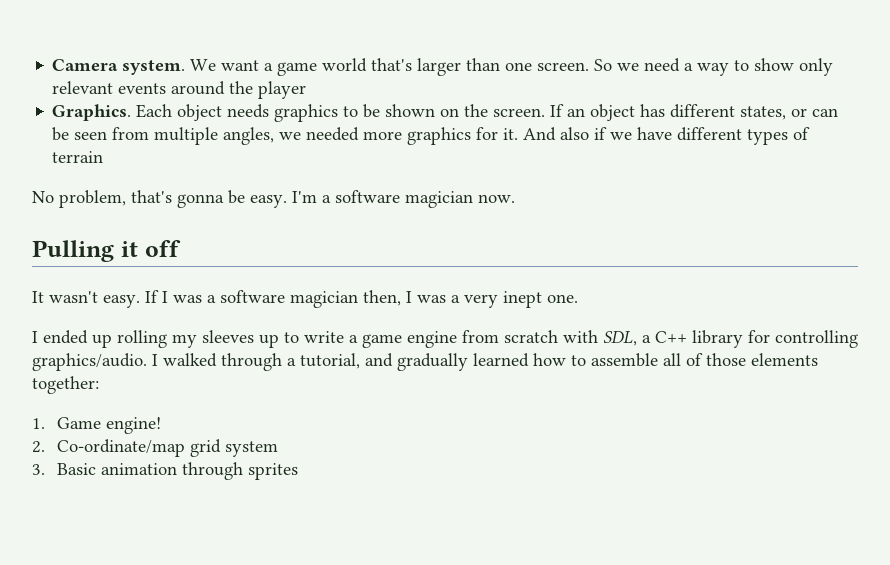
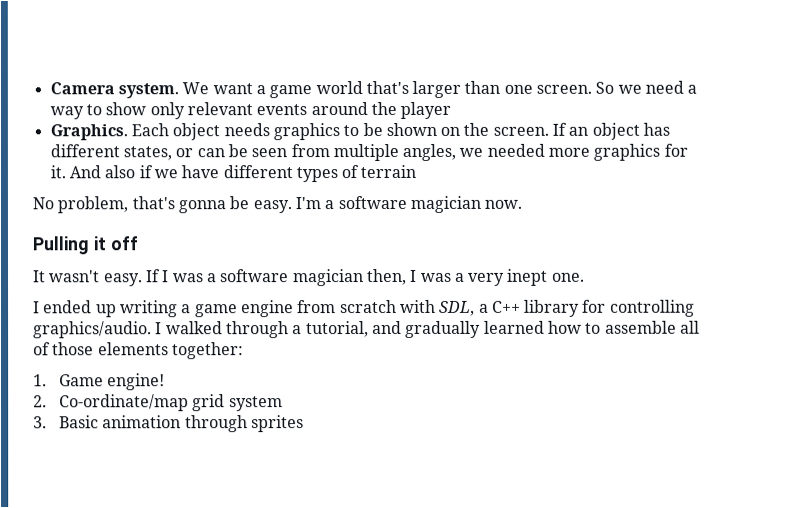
- I ended up rolling my sleeves up to write a game engine from scratch with SDL, a C++ library for controlling graphics/audio.
+ I ended up writing a game engine from scratch with SDL, a C++ library for controlling graphics/audio.

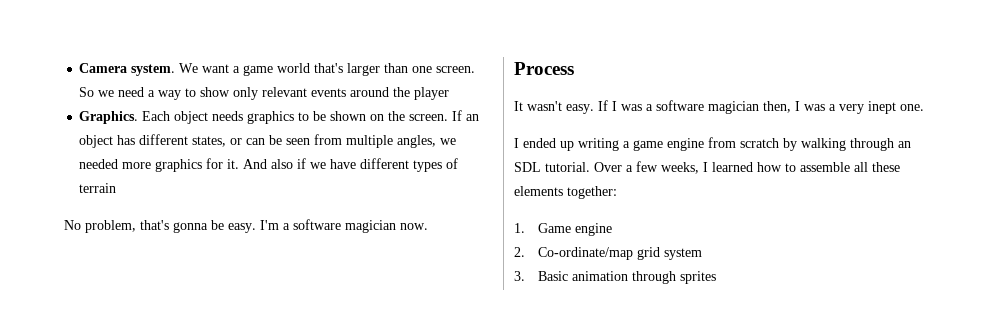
- Pulling it off
+ Process
- I ended up writing a game engine from scratch with SDL, a C++ library for controlling graphics/audio. I walked through a tutorial, and gradually learned how to assemble all of those elements together:
+ I ended up writing a game engine from scratch by walking through an SDL tutorial. Over a few weeks, I learned how to assemble all these elements together:
- 1. Game engine!
+ 1. Game engine

